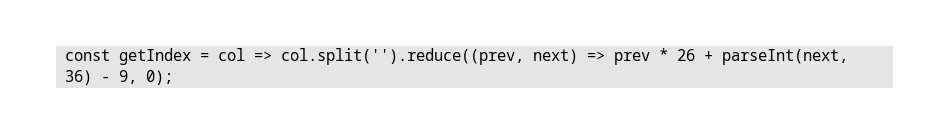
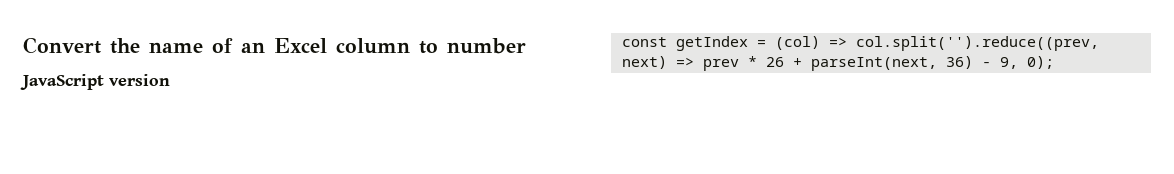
+ Convert the name of an Excel column to number
+ JavaScript version
- const getIndex = col => col.split('').reduce((prev, next) => prev * 26 + parseInt(next, 36) - 9, 0);
+ const getIndex = (col) => col.split('').reduce((prev, next) => prev * 26 + parseInt(next, 36) - 9, 0);

